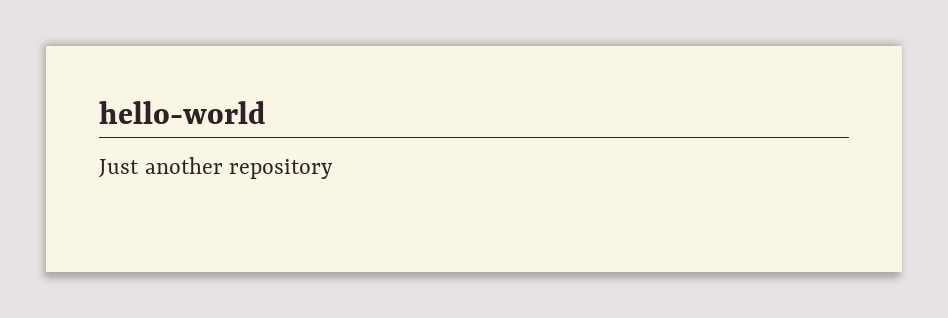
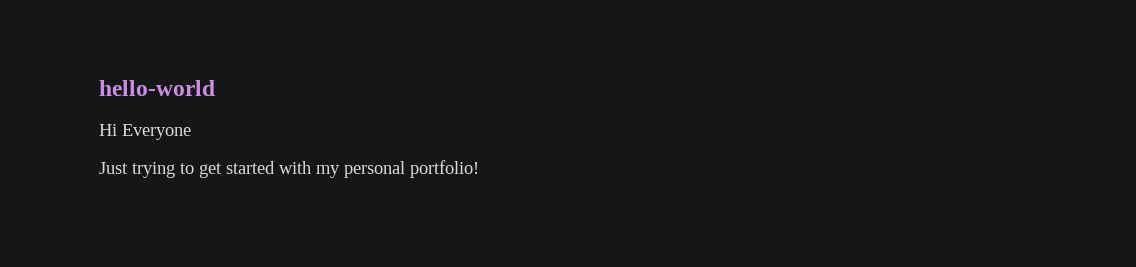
+ Hi Everyone
- Just another repository
+ Just trying to get started with my personal portfolio!

